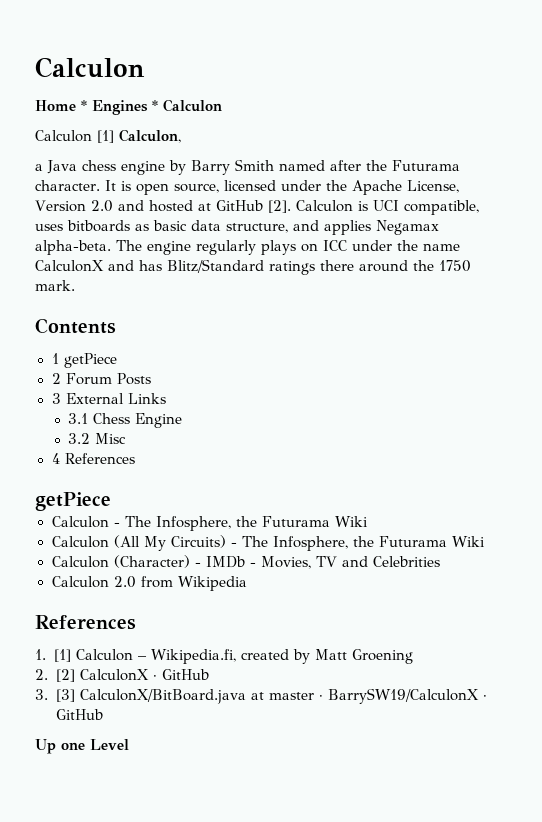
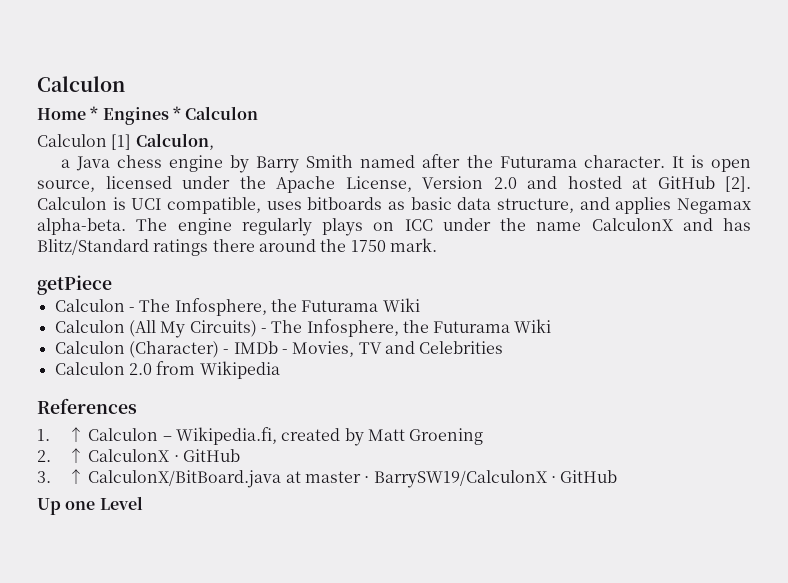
- Contents
- 1 getPiece
- 2 Forum Posts
- 3 External Links
- 3.1 Chess Engine
- 3.2 Misc
- 4 References
- 1. [1] Calculon – Wikipedia.fi, created by Matt Groening
+ 1. ↑ Calculon – Wikipedia.fi, created by Matt Groening
- 2. [2] CalculonX · GitHub
+ 2. ↑ CalculonX · GitHub
- 3. [3] CalculonX/BitBoard.java at master · BarrySW19/CalculonX · GitHub
+ 3. ↑ CalculonX/BitBoard.java at master · BarrySW19/CalculonX · GitHub

